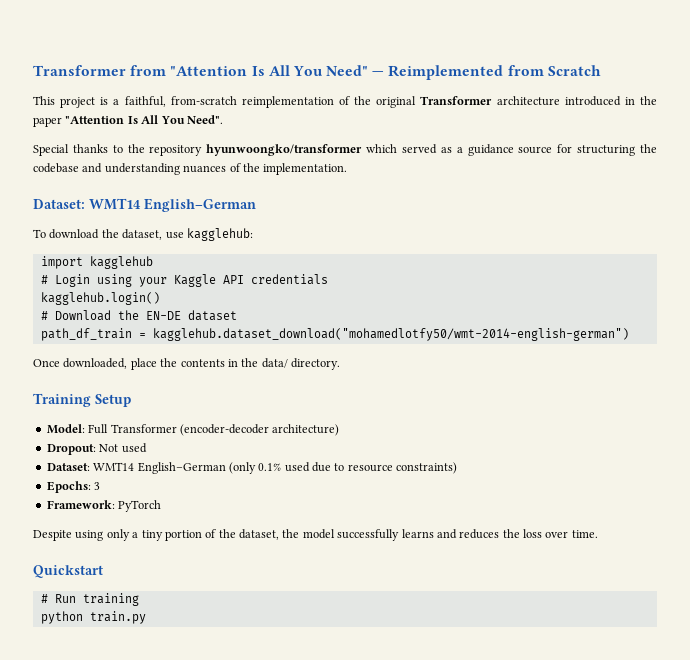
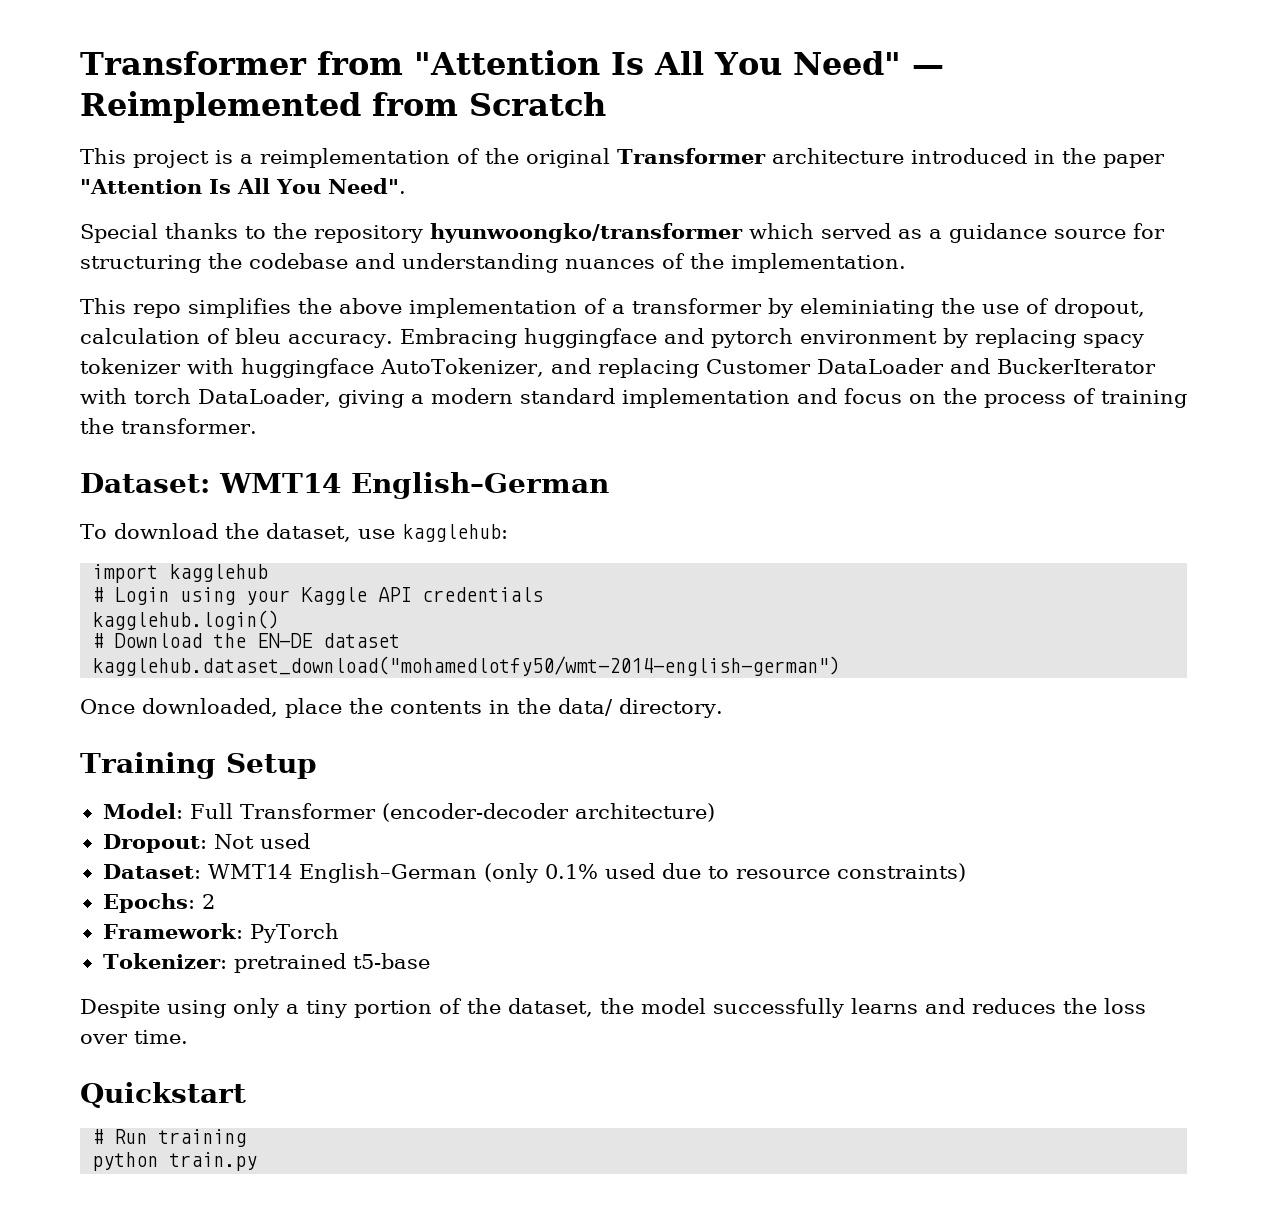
- This project is a faithful, from-scratch reimplementation of the original Transformer architecture introduced in the paper "Attention Is All You Need".
+ This project is a reimplementation of the original Transformer architecture introduced in the paper "Attention Is All You Need".
+ This repo simplifies the above implementation of a transformer by eleminiating the use of dropout, calculation of bleu accuracy. Embracing huggingface and pytorch environment by replacing spacy tokenizer with huggingface AutoTokenizer, and replacing Customer DataLoader and BuckerIterator with torch DataLoader, giving a modern standard implementation and focus on the process of training the transformer.
- path_df_train = kagglehub.dataset_download("mohamedlotfy50/wmt-2014-english-german")
+ kagglehub.dataset_download("mohamedlotfy50/wmt-2014-english-german")
- Epochs: 3
+ Epochs: 2
+ Tokenizer: pretrained t5-base

